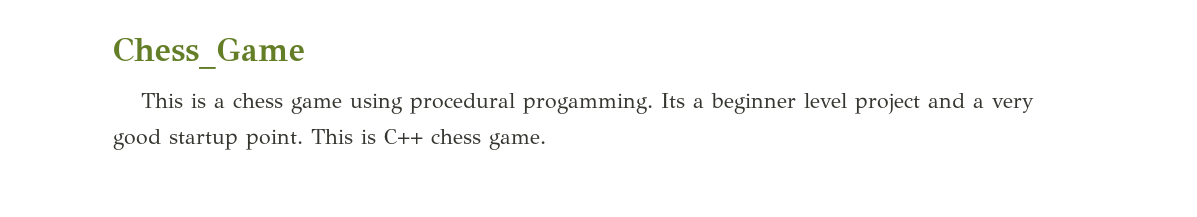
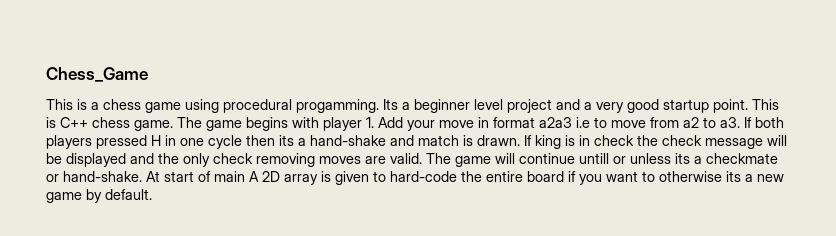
+ The game begins with player 1. Add your move in format a2a3 i.e to move from a2 to a3. If both players pressed H in one cycle then its a hand-shake and match is drawn. If king is in check the check message will be displayed and the only check removing moves are valid. The game will continue untill or unless its a checkmate or hand-shake. At start of main A 2D array is given to hard-code the entire board if you want to otherwise its a new game by default.

